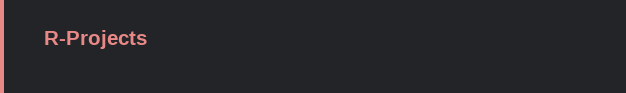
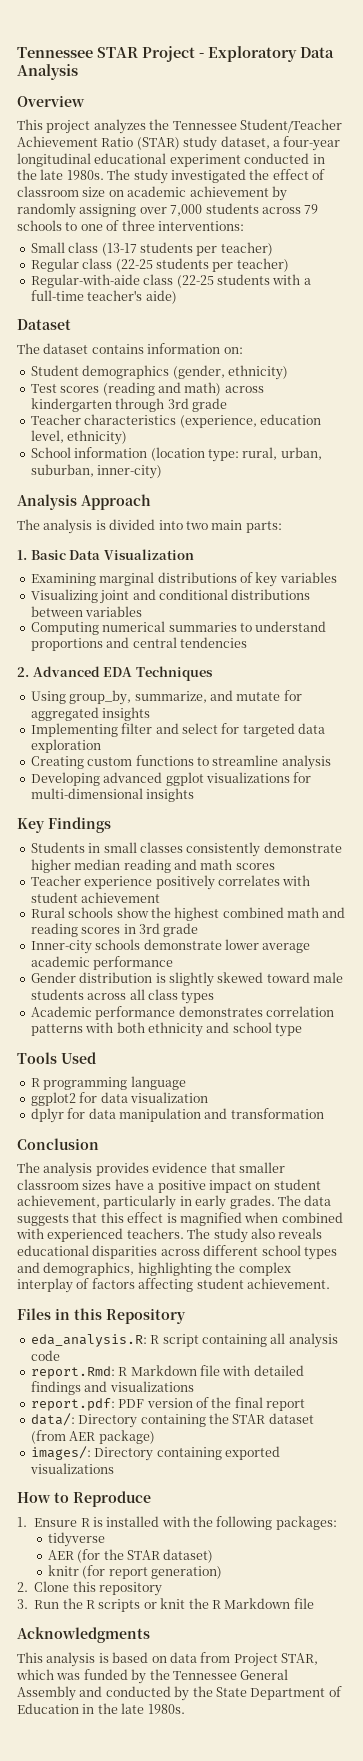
- R-Projects
+ Tennessee STAR Project - Exploratory Data Analysis
+ Overview
+ This project analyzes the Tennessee Student/Teacher Achievement Ratio (STAR) study dataset, a four-year longitudinal educational experiment conducted in the late 1980s. The study investigated the effect of classroom size on academic achievement by randomly assigning over 7,000 students across 79 schools to one of three interventions:
+ Small class (13-17 students per teacher)
+ Regular class (22-25 students per teacher)
+ Regular-with-aide class (22-25 students with a full-time teacher's aide)
+ Dataset
+ The dataset contains information on:
+ Student demographics (gender, ethnicity)
+ Test scores (reading and math) across kindergarten through 3rd grade
+ Teacher characteristics (experience, education level, ethnicity)
+ School information (location type: rural, urban, suburban, inner-city)
+ Analysis Approach
+ The analysis is divided into two main parts:
+ 1. Basic Data Visualization
+ Examining marginal distributions of key variables
+ Visualizing joint and conditional distributions between variables
+ Computing numerical summaries to understand proportions and central tendencies
+ 2. Advanced EDA Techniques
+ Using group_by, summarize, and mutate for aggregated insights
+ Implementing filter and select for targeted data exploration
+ Creating custom functions to streamline analysis
+ Developing advanced ggplot visualizations for multi-dimensional insights
+ Key Findings
+ Students in small classes consistently demonstrate higher median reading and math scores
+ Teacher experience positively correlates with student achievement
+ Rural schools show the highest combined math and reading scores in 3rd grade
+ Inner-city schools demonstrate lower average academic performance
+ Gender distribution is slightly skewed toward male students across all class types
+ Academic performance demonstrates correlation patterns with both ethnicity and school type
+ Tools Used
+ R programming language
+ ggplot2 for data visualization
+ dplyr for data manipulation and transformation
+ Conclusion
+ The analysis provides evidence that smaller classroom sizes have a positive impact on student achievement, particularly in early grades. The data suggests that this effect is magnified when combined with experienced teachers. The study also reveals educational disparities across different school types and demographics, highlighting the complex interplay of factors affecting student achievement.
+ Files in this Repository
+ eda_analysis.R: R script containing all analysis code
+ report.Rmd: R Markdown file with detailed findings and visualizations
+ report.pdf: PDF version of the final report
+ data/: Directory containing the STAR dataset (from AER package)
+ images/: Directory containing exported visualizations
+ How to Reproduce
+ 1. Ensure R is installed with the following packages:
+ tidyverse
+ AER (for the STAR dataset)
+ knitr (for report generation)
+ 2. Clone this repository
+ 3. Run the R scripts or knit the R Markdown file
+ Acknowledgments
+ This analysis is based on data from Project STAR, which was funded by the Tennessee General Assembly and conducted by the State Department of Education in the late 1980s.

